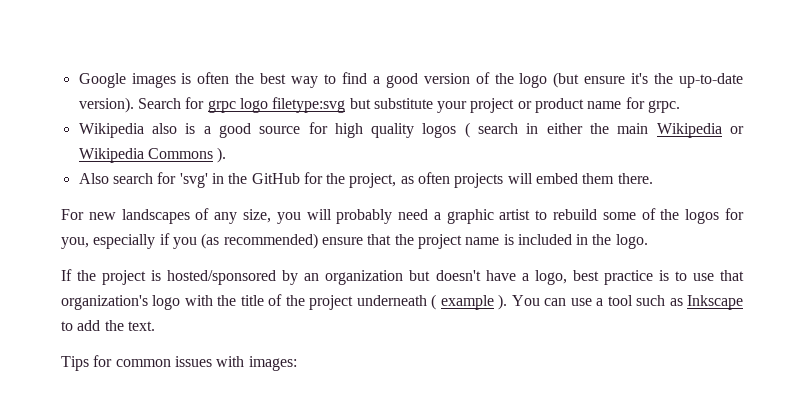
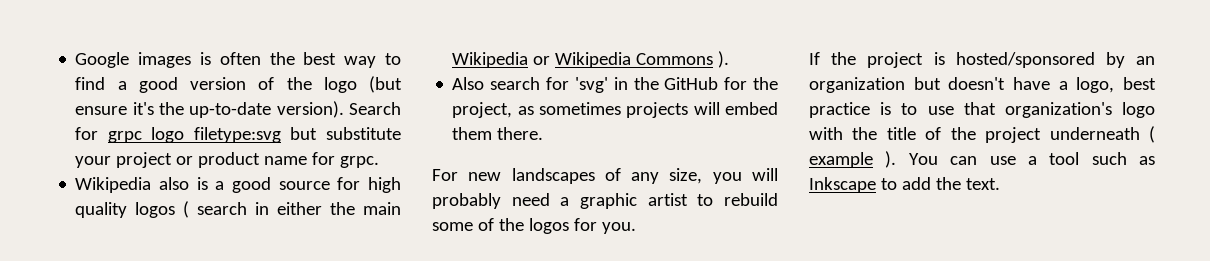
- Also search for 'svg' in the GitHub for the project, as often projects will embed them there.
+ Also search for 'svg' in the GitHub for the project, as sometimes projects will embed them there.
- For new landscapes of any size, you will probably need a graphic artist to rebuild some of the logos for you, especially if you (as recommended) ensure that the project name is included in the logo.
+ For new landscapes of any size, you will probably need a graphic artist to rebuild some of the logos for you.
- Tips for common issues with images:

